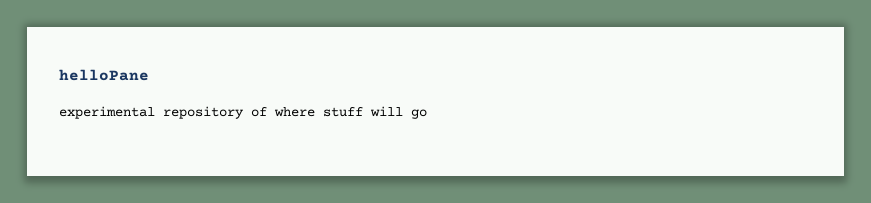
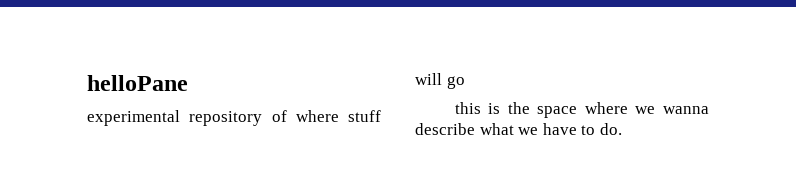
+ this is the space where we wanna describe what we have to do.

